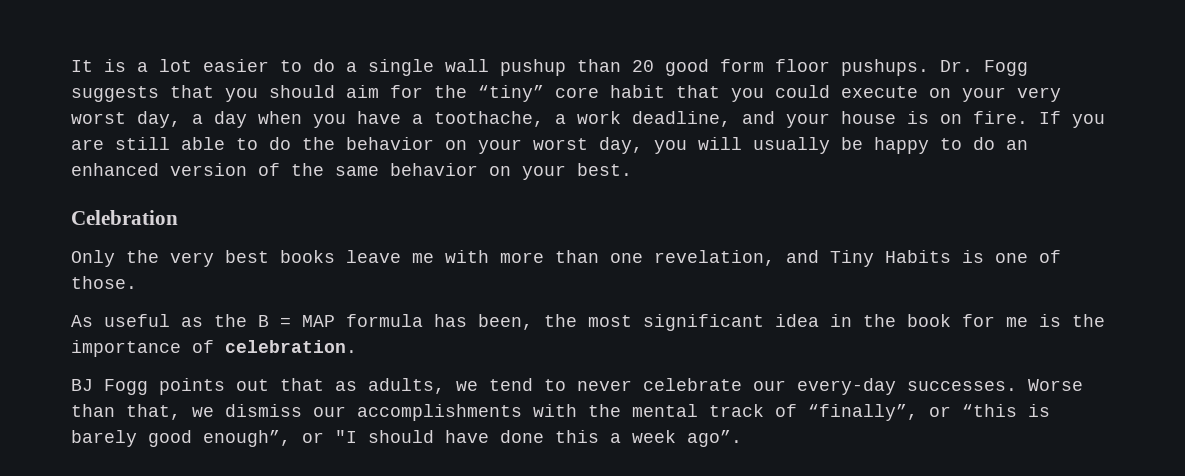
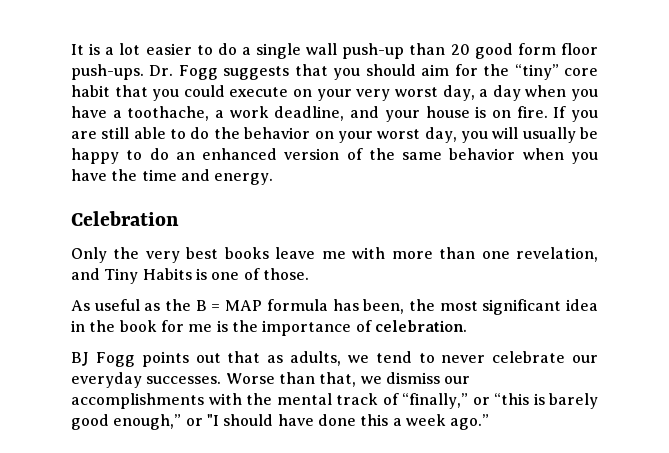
- It is a lot easier to do a single wall pushup than 20 good form floor pushups.
+ It is a lot easier to do a single wall push-up than 20 good form floor push-ups.
- If you are still able to do the behavior on your worst day, you will usually be happy to do an enhanced version of the same behavior on your best.
+ If you are still able to do the behavior on your worst day, you will usually be happy to do an enhanced version of the same behavior when you have the time and energy.
- BJ Fogg points out that as adults, we tend to never celebrate our every-day successes.
+ BJ Fogg points out that as adults, we tend to never celebrate our everyday successes.
- Worse than that, we dismiss our accomplishments with the mental track of “finally”, or “this is barely good enough”, or "I should have done this a week ago”.
+ Worse than that, we dismiss our accomplishments with the mental track of “finally,” or “this is barely good enough,” or "I should have done this a week ago.”

